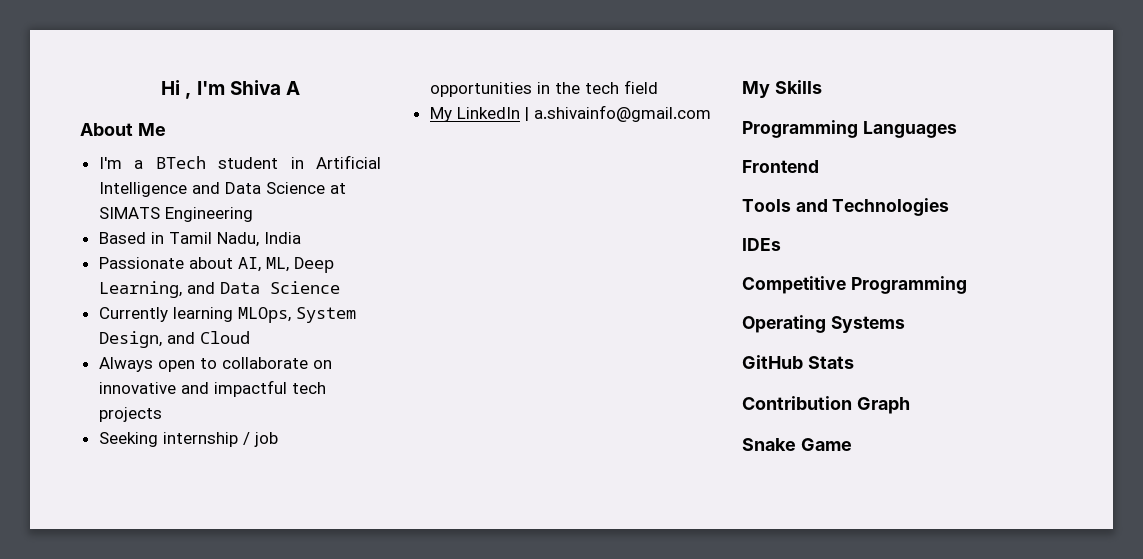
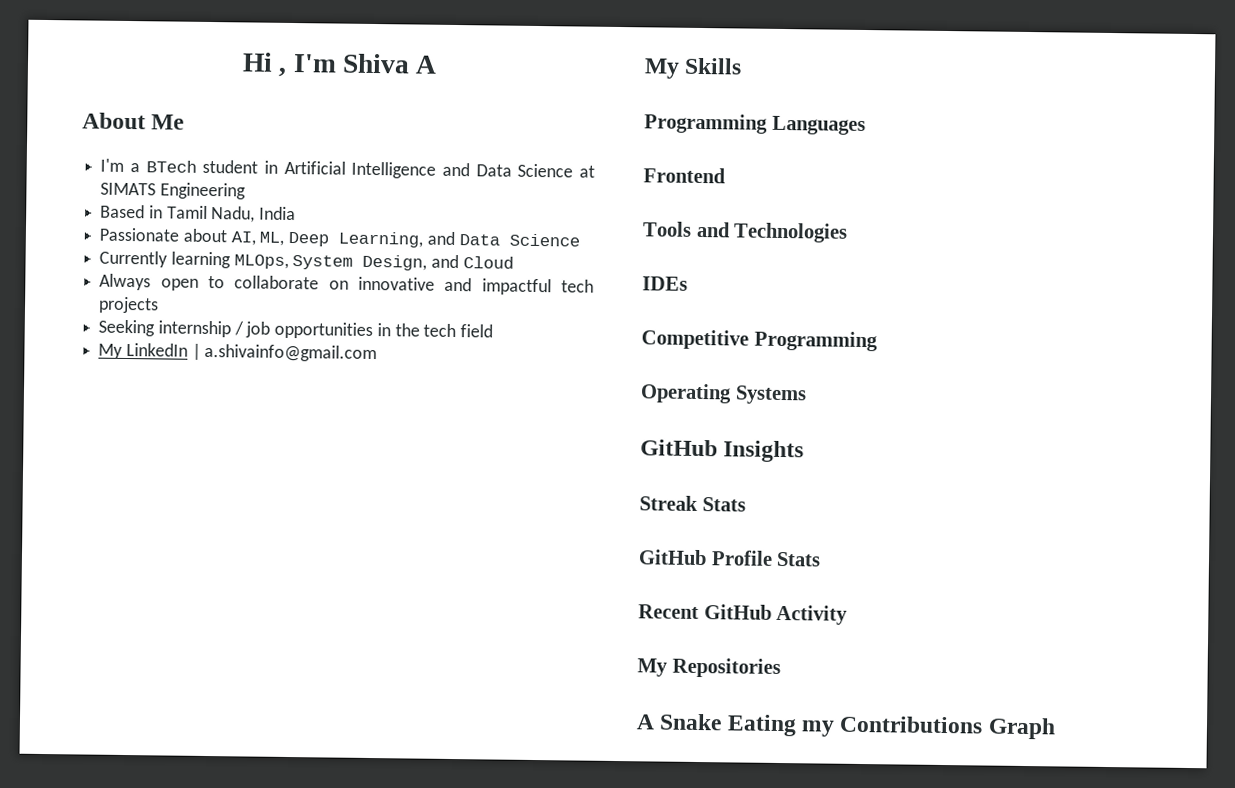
- GitHub Stats
- Contribution Graph
+ GitHub Insights
+ Streak Stats
+ GitHub Profile Stats
+ Recent GitHub Activity
+ My Repositories
+ A Snake Eating my Contributions Graph
- Snake Game

